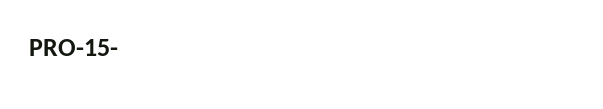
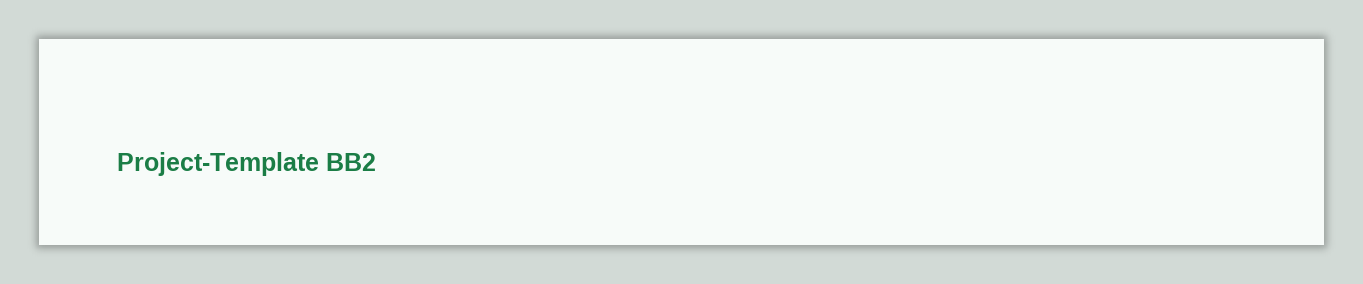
- PRO-15-
+ Project-Template BB2

